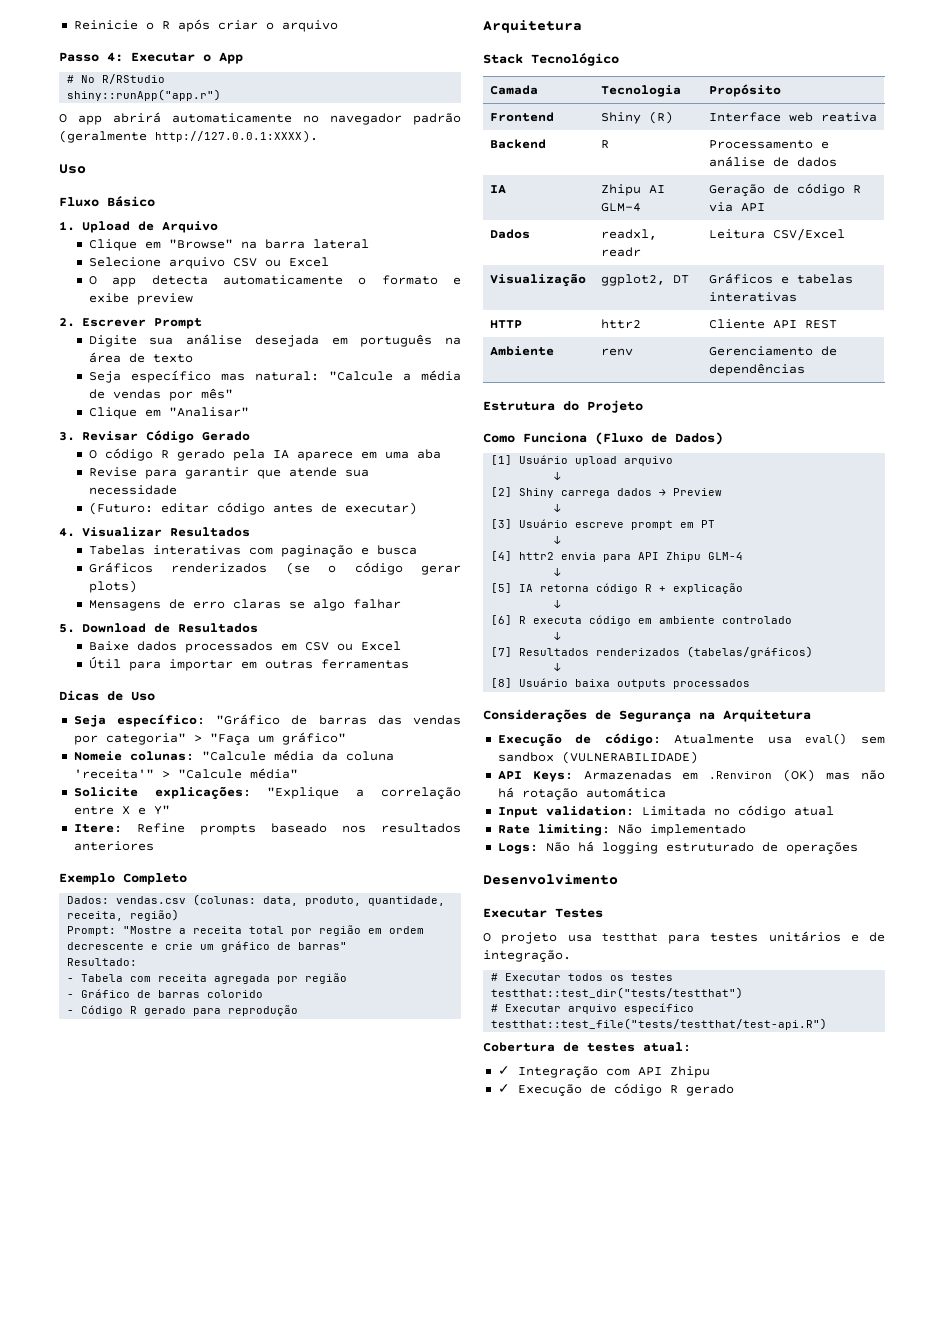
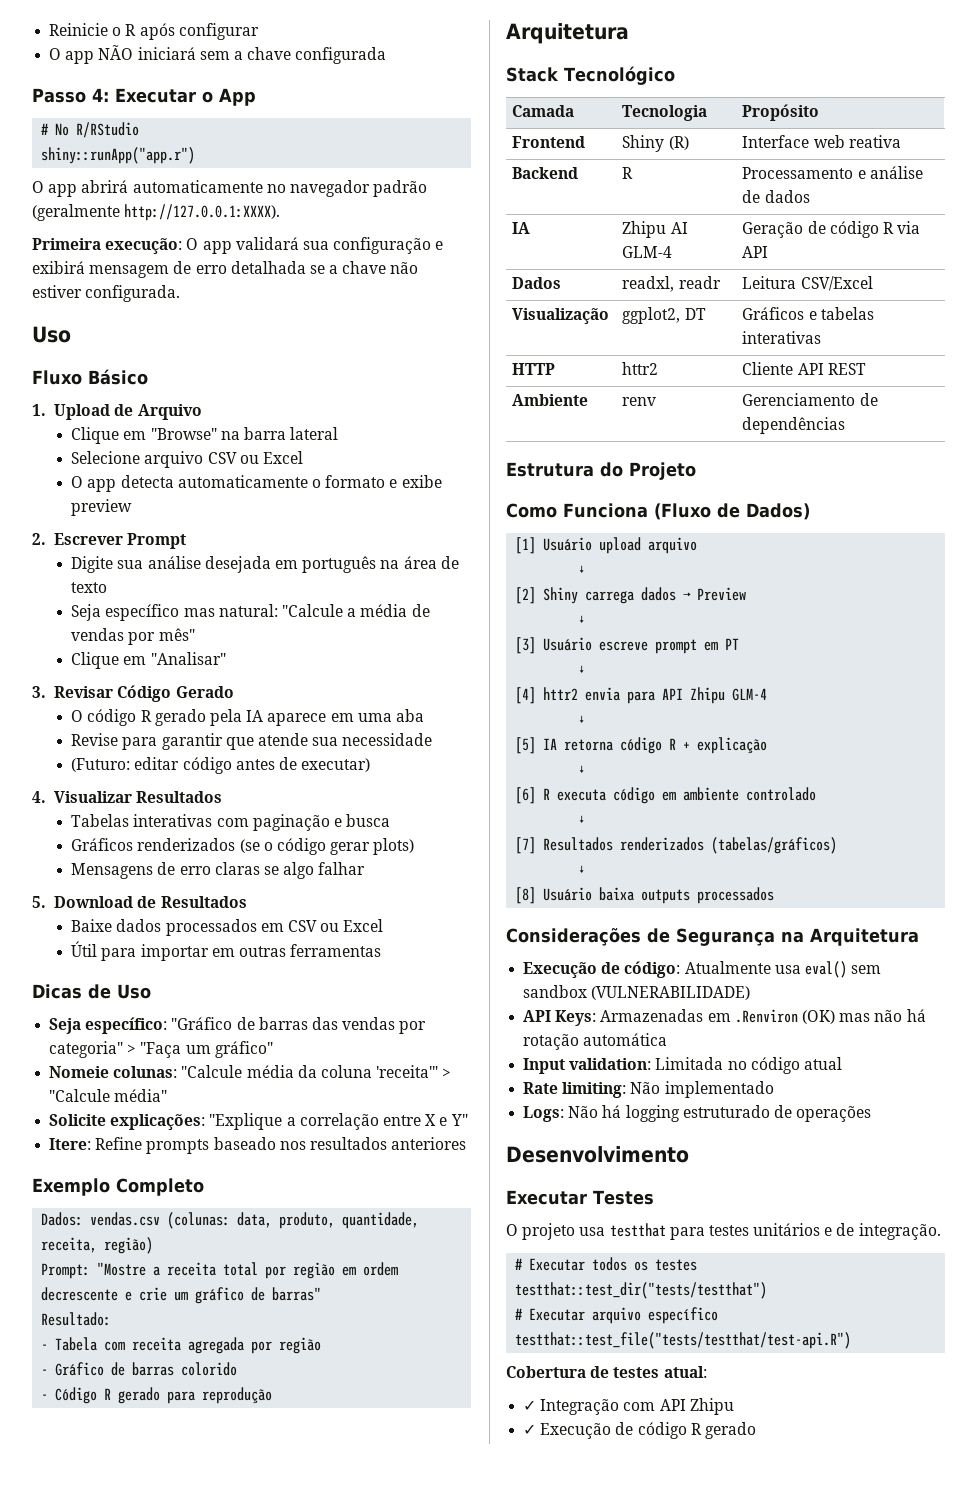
- Reinicie o R após criar o arquivo
+ Reinicie o R após configurar
+ O app NÃO iniciará sem a chave configurada
+ Primeira execução: O app validará sua configuração e exibirá mensagem de erro detalhada se a chave não estiver configurada.

